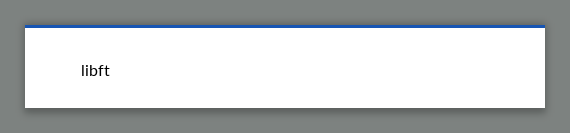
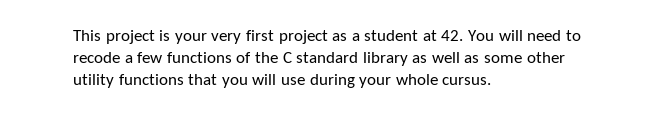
- libft
+ This project is your very first project as a student at 42. You will need to recode a few functions of the C standard library as well as some other utility functions that you will use during your whole cursus.

